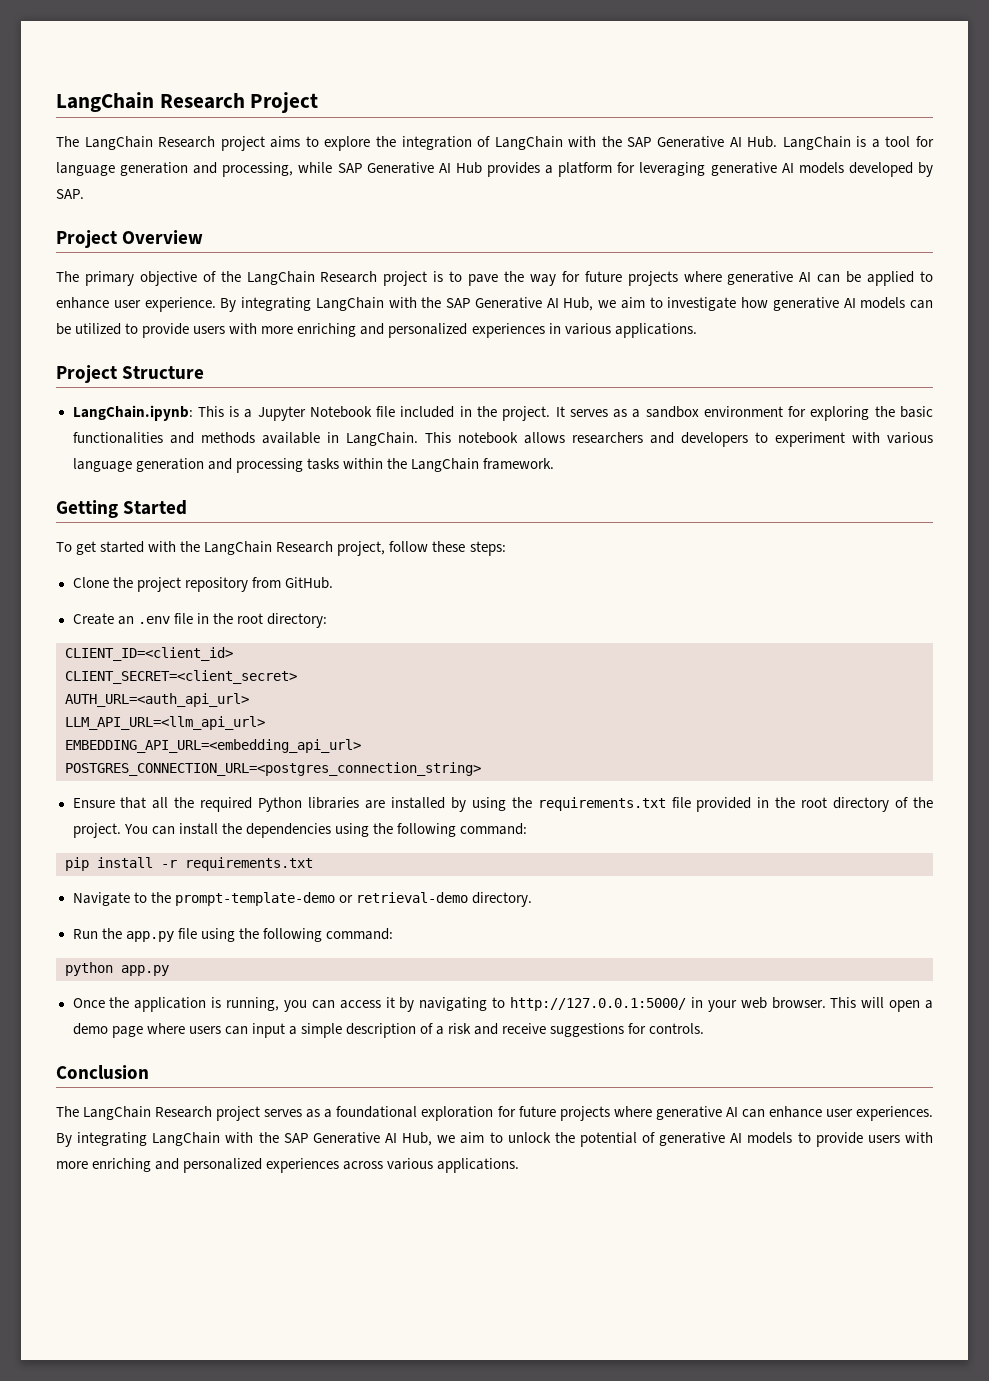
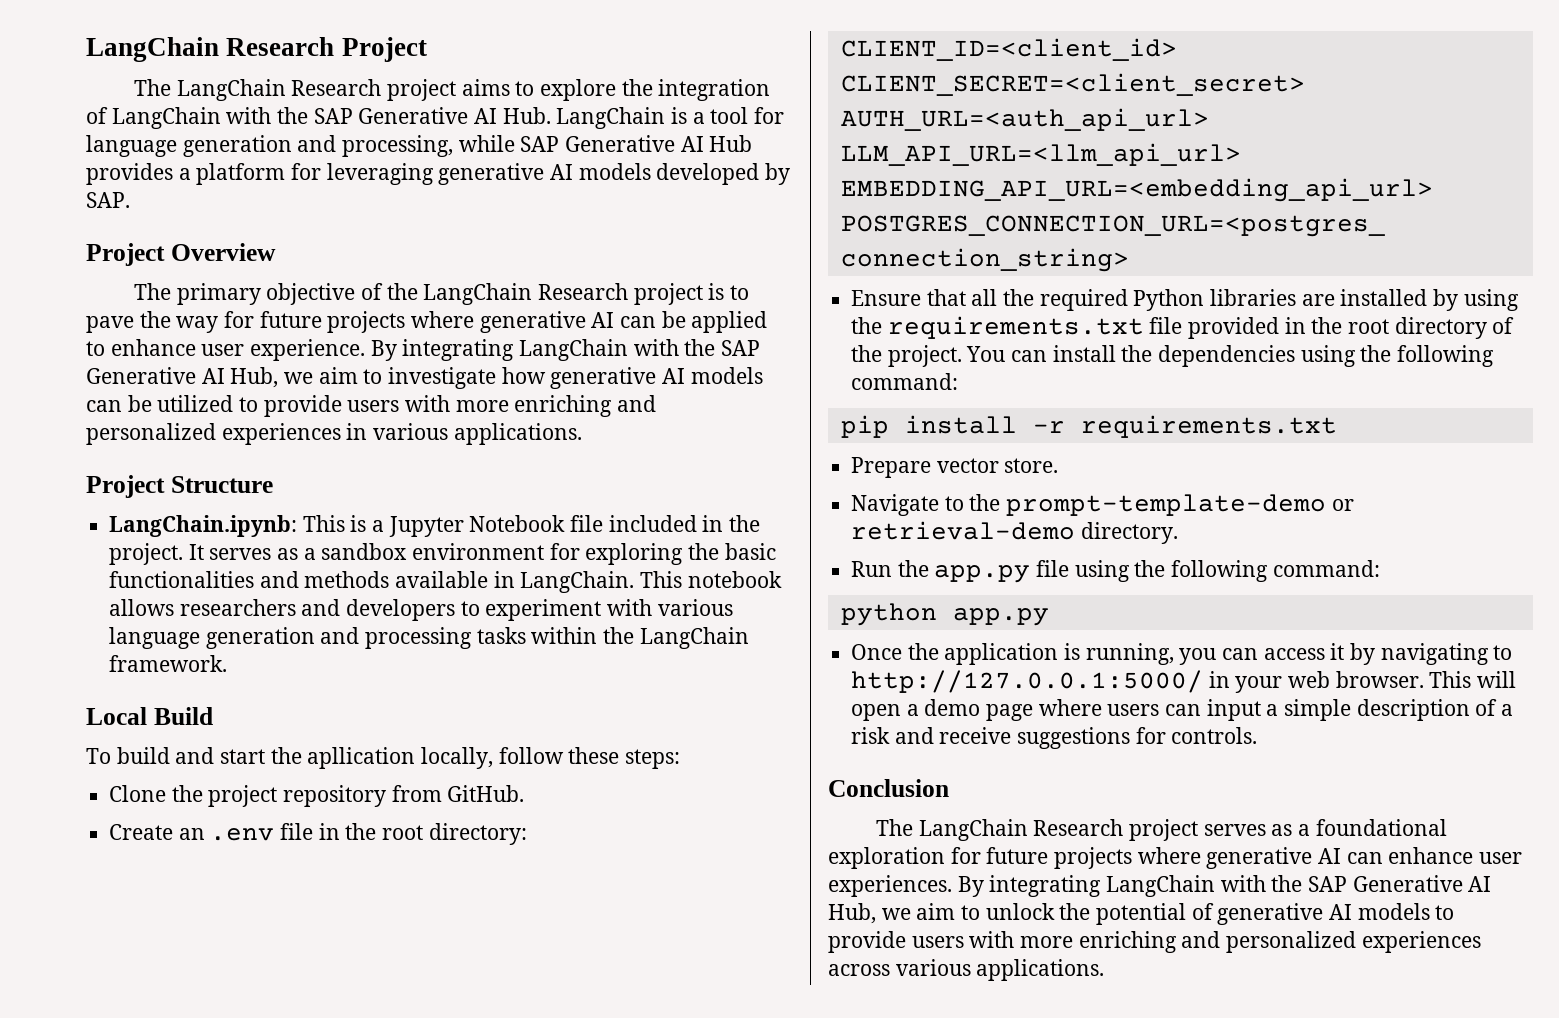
- Getting Started
+ Local Build
- To get started with the LangChain Research project, follow these steps:
+ To build and start the apllication locally, follow these steps:
+ Prepare vector store.

